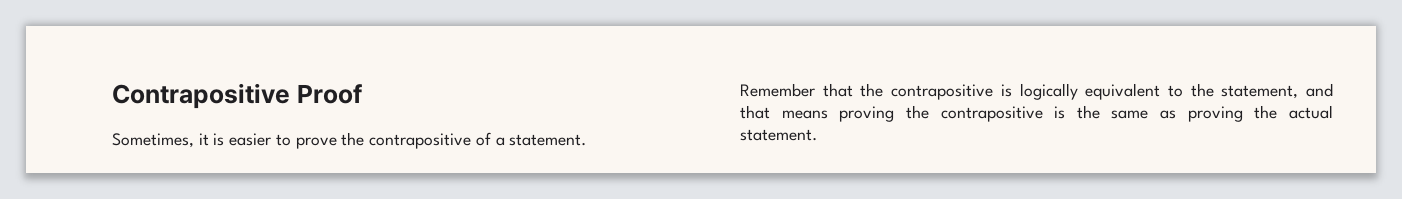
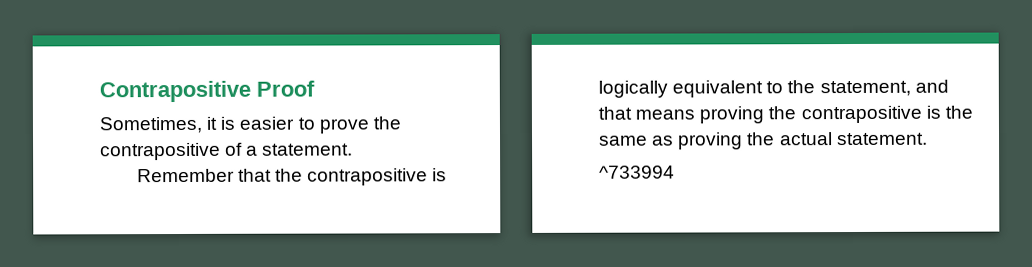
+ ^733994

